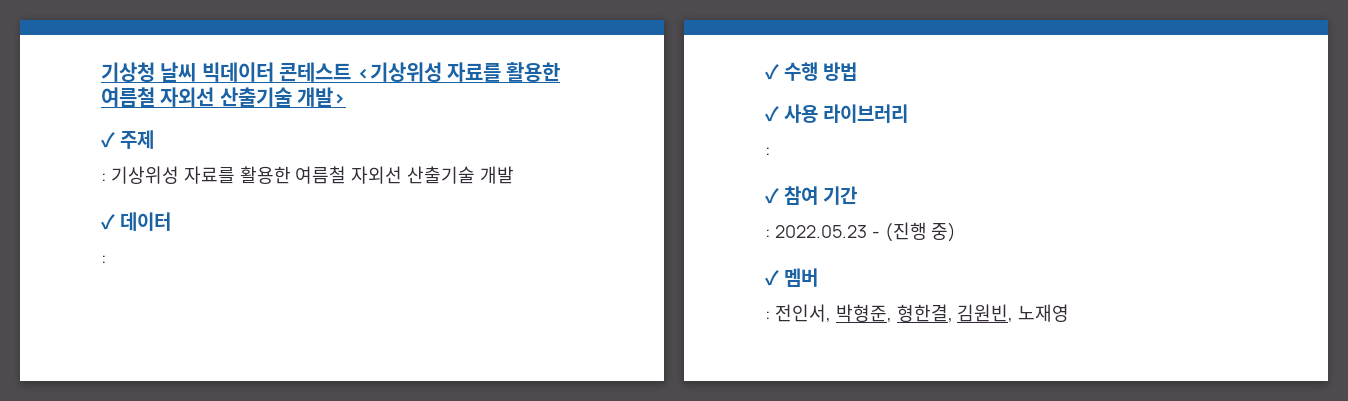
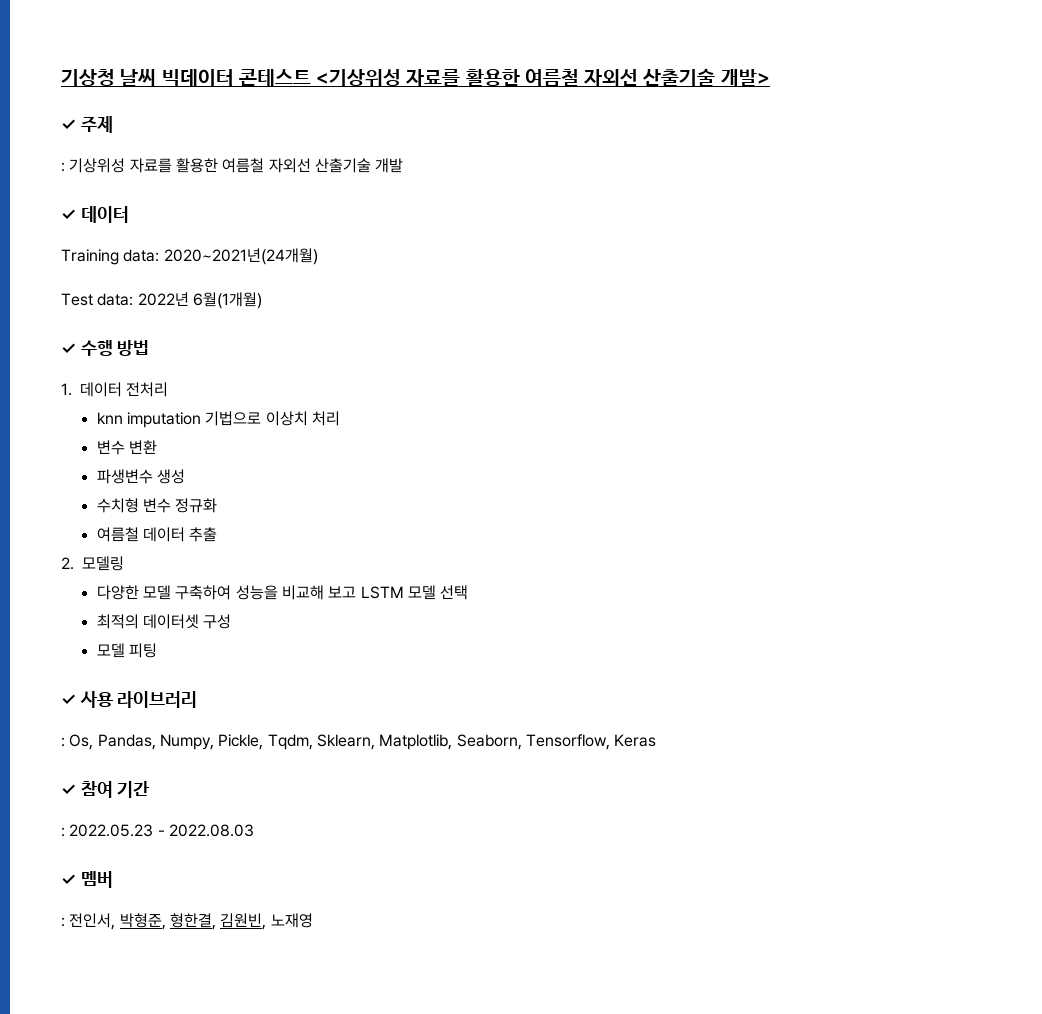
  ✓ 데이터
- :
+ Training data: 2020~2021년(24개월)
+ Test data: 2022년 6월(1개월)
  ✓ 수행 방법
+ 1. 데이터 전처리
+ knn imputation 기법으로 이상치 처리
+ 변수 변환
+ 파생변수 생성
+ 수치형 변수 정규화
+ 여름철 데이터 추출
+ 2. 모델링
+ 다양한 모델 구축하여 성능을 비교해 보고 LSTM 모델 선택
+ 최적의 데이터셋 구성
+ 모델 피팅
  ✓ 사용 라이브러리
- :
+ : Os, Pandas, Numpy, Pickle, Tqdm, Sklearn, Matplotlib, Seaborn, Tensorflow, Keras
- : 2022.05.23 - (진행 중)
+ : 2022.05.23 - 2022.08.03

